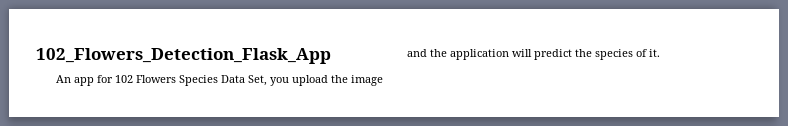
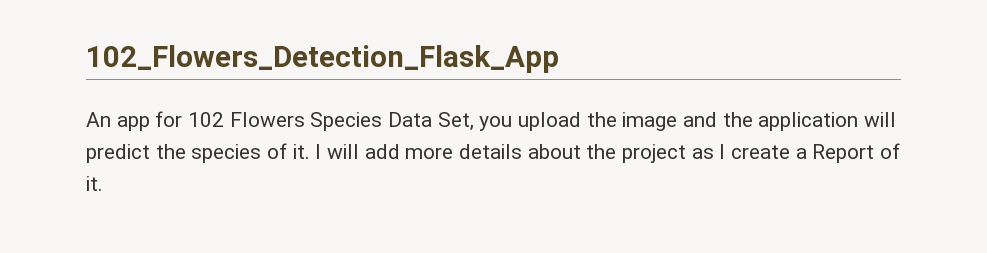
+ I will add more details about the project as I create a Report of it.

